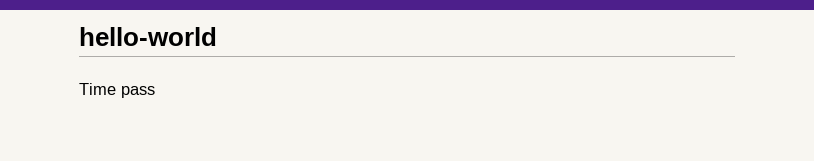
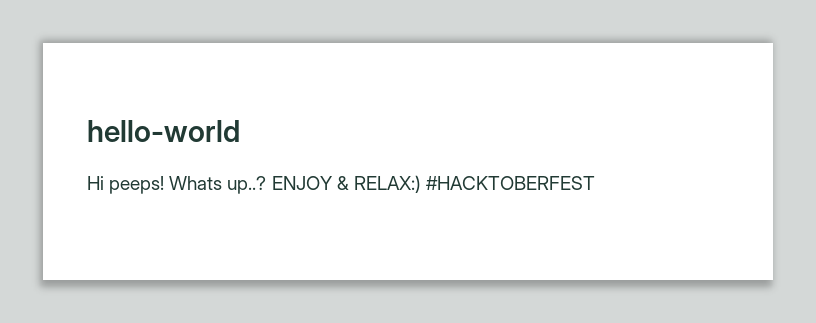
- Time pass
+ Hi peeps! Whats up..? ENJOY & RELAX:) #HACKTOBERFEST

